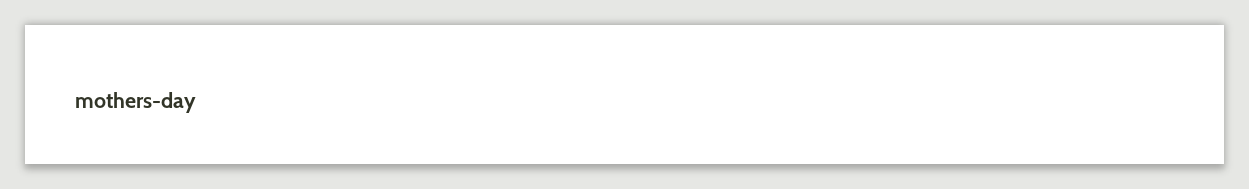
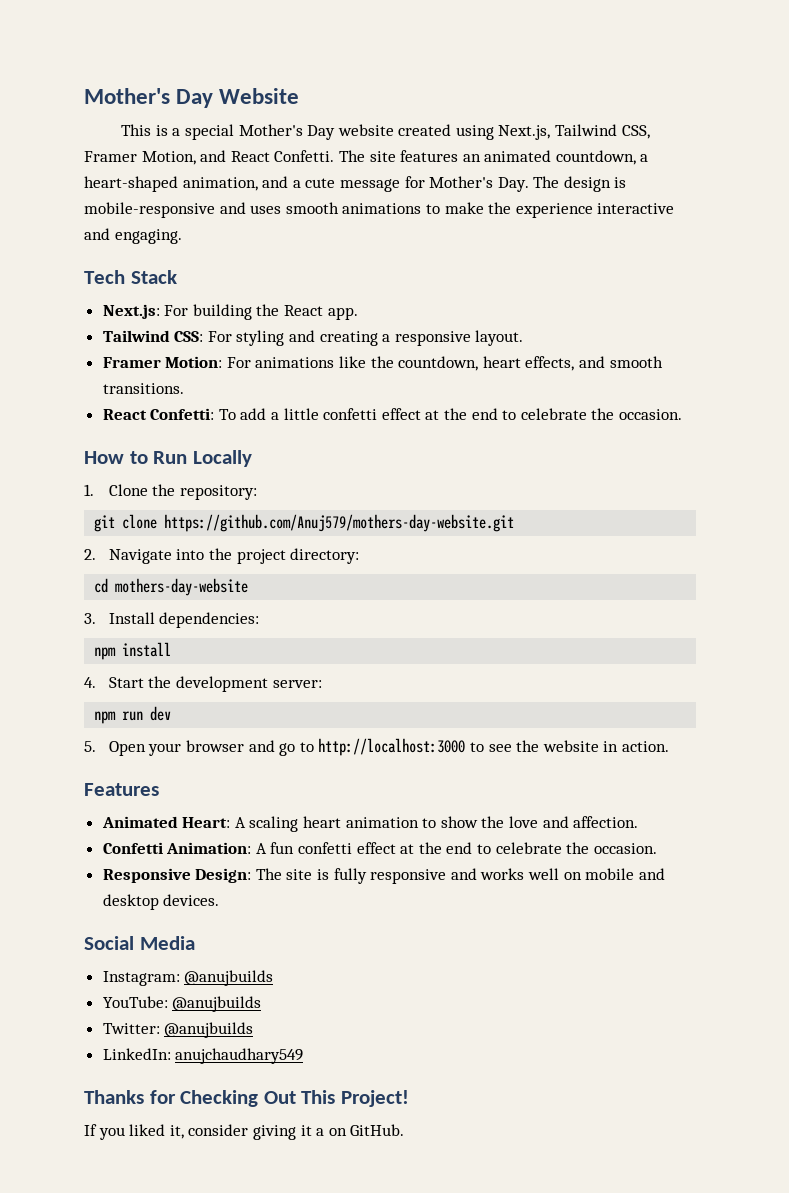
- mothers-day
+ Mother's Day Website
+ This is a special Mother's Day website created using Next.js, Tailwind CSS, Framer Motion, and React Confetti. The site features an animated countdown, a heart-shaped animation, and a cute message for Mother's Day. The design is mobile-responsive and uses smooth animations to make the experience interactive and engaging.
+ Tech Stack
+ Next.js: For building the React app.
+ Tailwind CSS: For styling and creating a responsive layout.
+ Framer Motion: For animations like the countdown, heart effects, and smooth transitions.
+ React Confetti: To add a little confetti effect at the end to celebrate the occasion.
+ How to Run Locally
+ 1. Clone the repository:
+ git clone https://github.com/Anuj579/mothers-day-website.git
+ 2. Navigate into the project directory:
+ cd mothers-day-website
+ 3. Install dependencies:
+ npm install
+ 4. Start the development server:
+ npm run dev
+ 5. Open your browser and go to http://localhost:3000 to see the website in action.
+ Features
+ Animated Heart: A scaling heart animation to show the love and affection.
+ Confetti Animation: A fun confetti effect at the end to celebrate the occasion.
+ Responsive Design: The site is fully responsive and works well on mobile and desktop devices.
+ Social Media
+ Instagram: @anujbuilds
+ YouTube: @anujbuilds
+ Twitter: @anujbuilds
+ LinkedIn: anujchaudhary549
+ Thanks for Checking Out This Project!
+ If you liked it, consider giving it a on GitHub.

